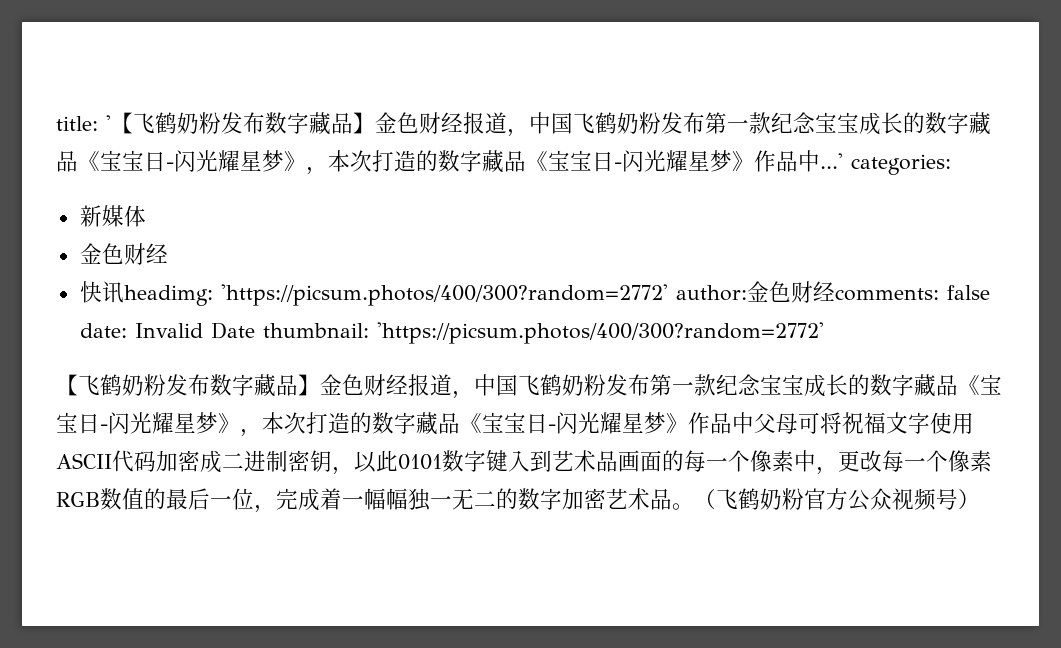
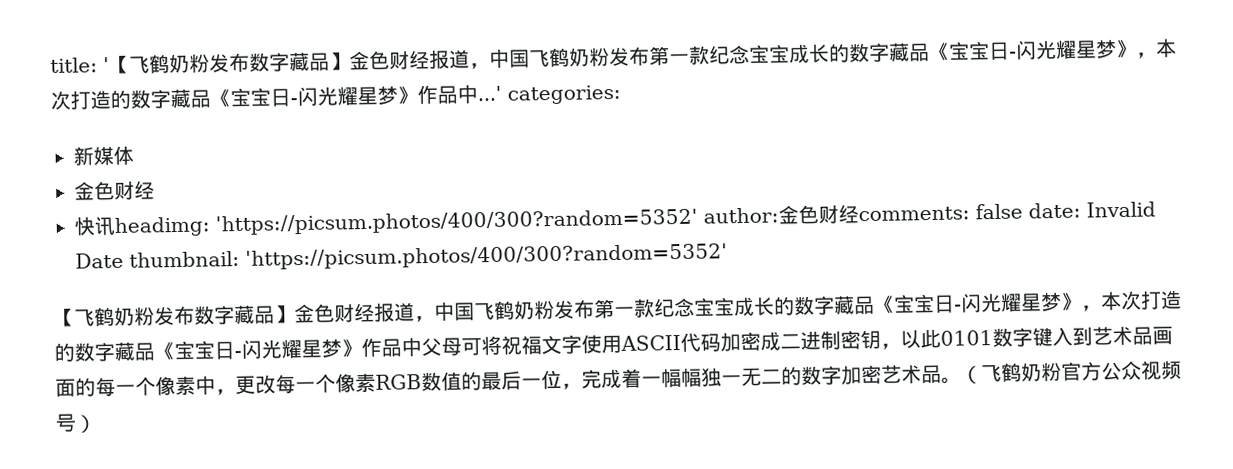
- 快讯headimg: 'https://picsum.photos/400/300?random=2772' author:金色财经comments: false date: Invalid Date thumbnail: 'https://picsum.photos/400/300?random=2772'
+ 快讯headimg: 'https://picsum.photos/400/300?random=5352' author:金色财经comments: false date: Invalid Date thumbnail: 'https://picsum.photos/400/300?random=5352'

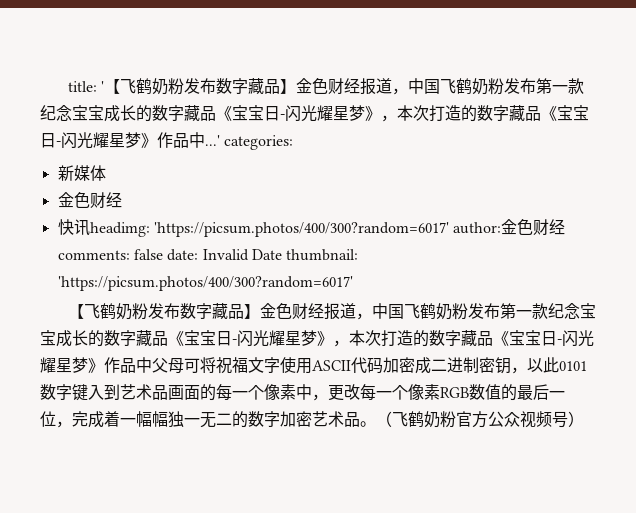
- 快讯headimg: 'https://picsum.photos/400/300?random=5352' author:金色财经comments: false date: Invalid Date thumbnail: 'https://picsum.photos/400/300?random=5352'
+ 快讯headimg: 'https://picsum.photos/400/300?random=6017' author:金色财经comments: false date: Invalid Date thumbnail: 'https://picsum.photos/400/300?random=6017'

